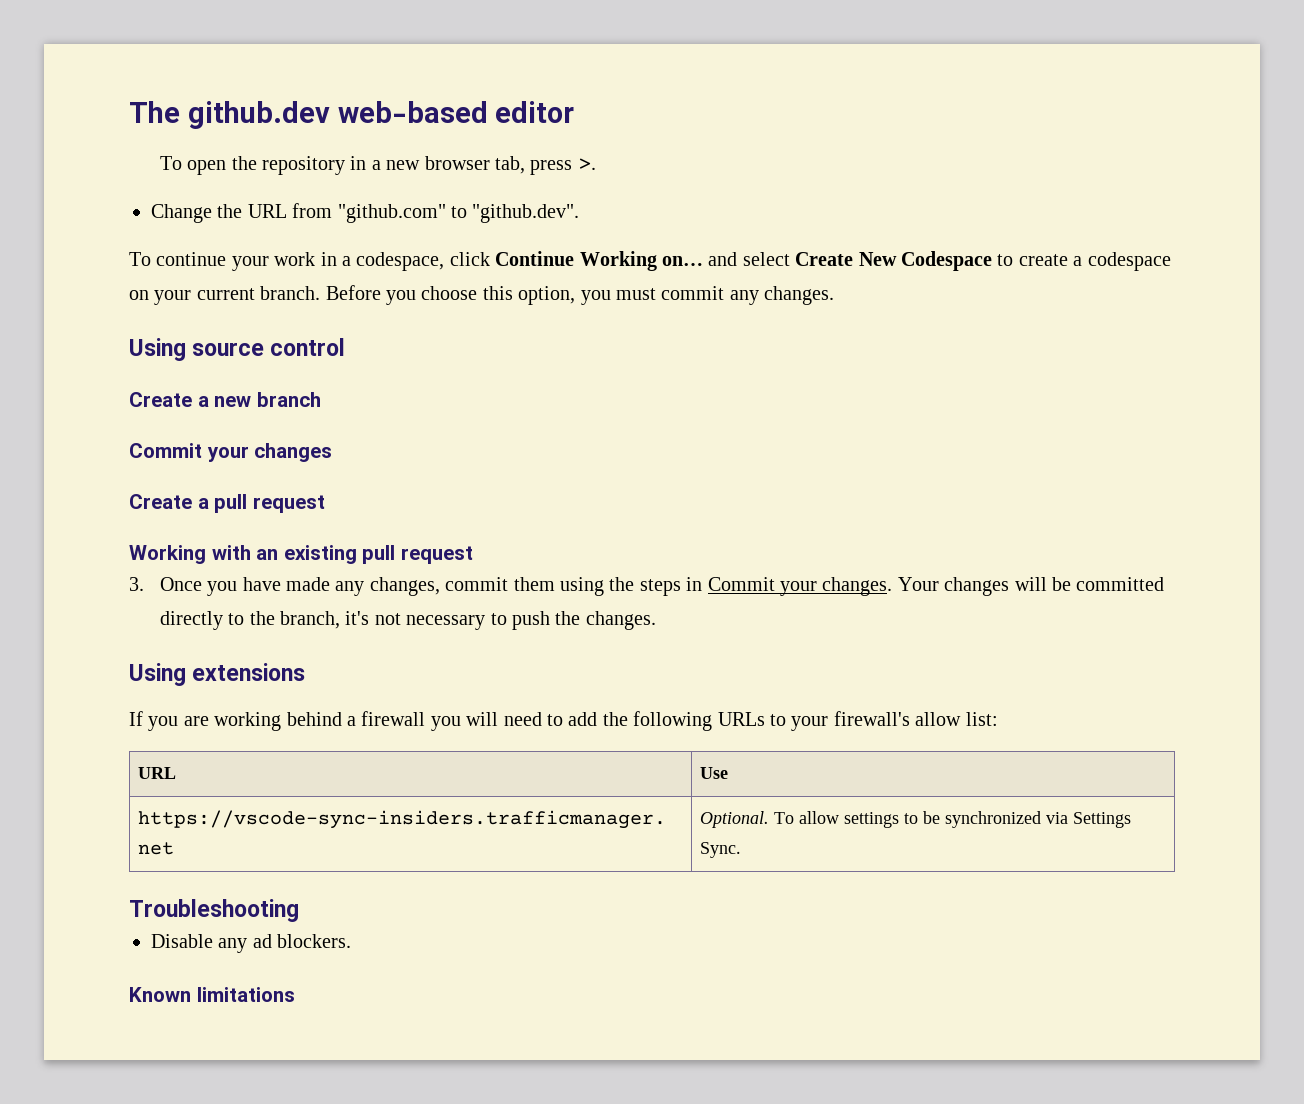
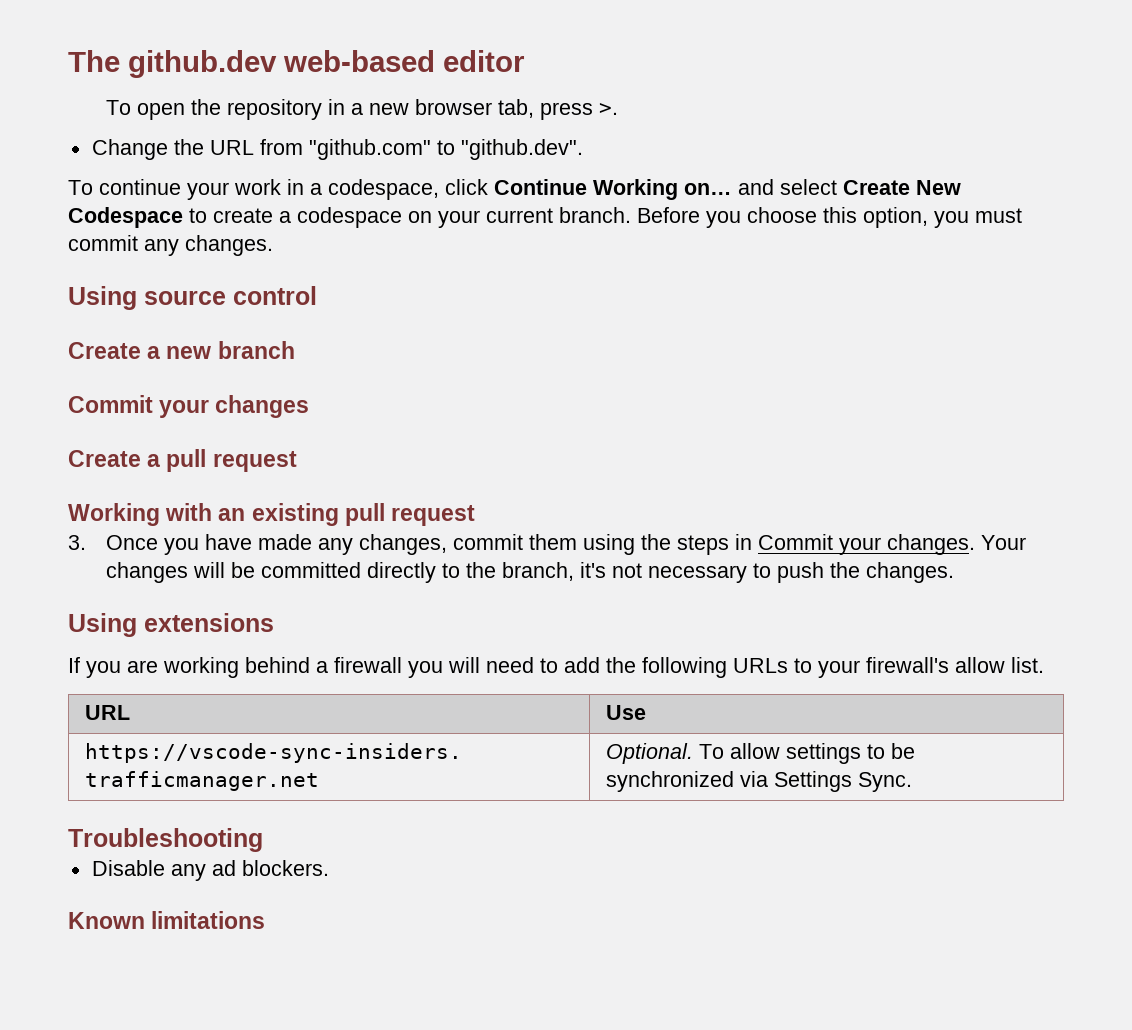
- If you are working behind a firewall you will need to add the following URLs to your firewall's allow list:
+ If you are working behind a firewall you will need to add the following URLs to your firewall's allow list.

